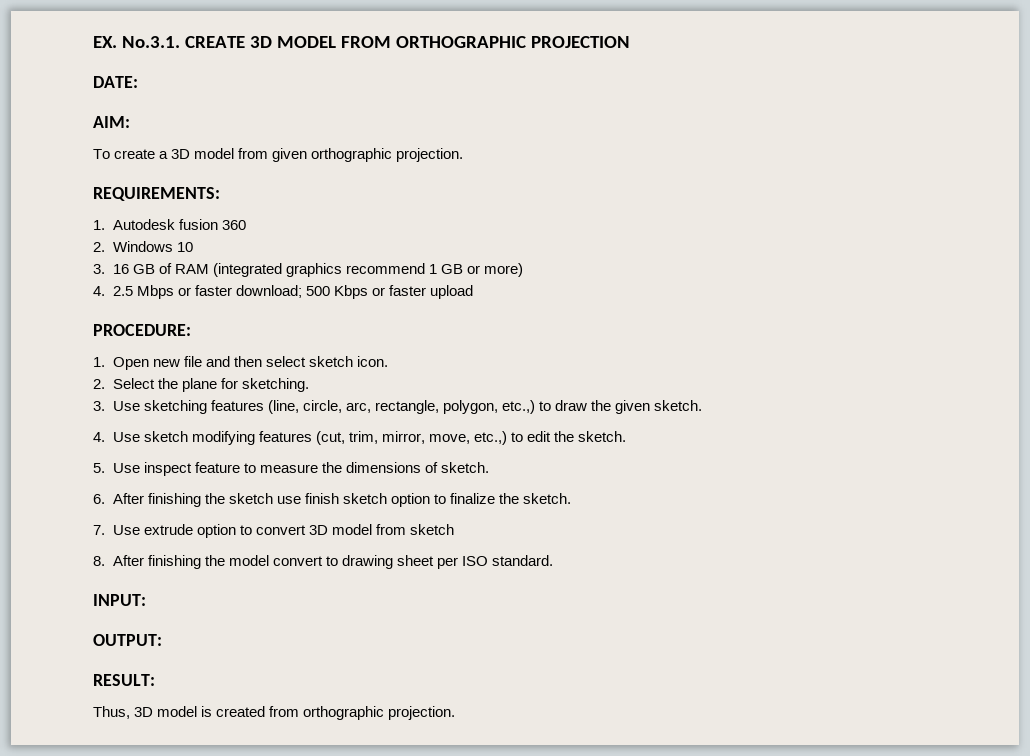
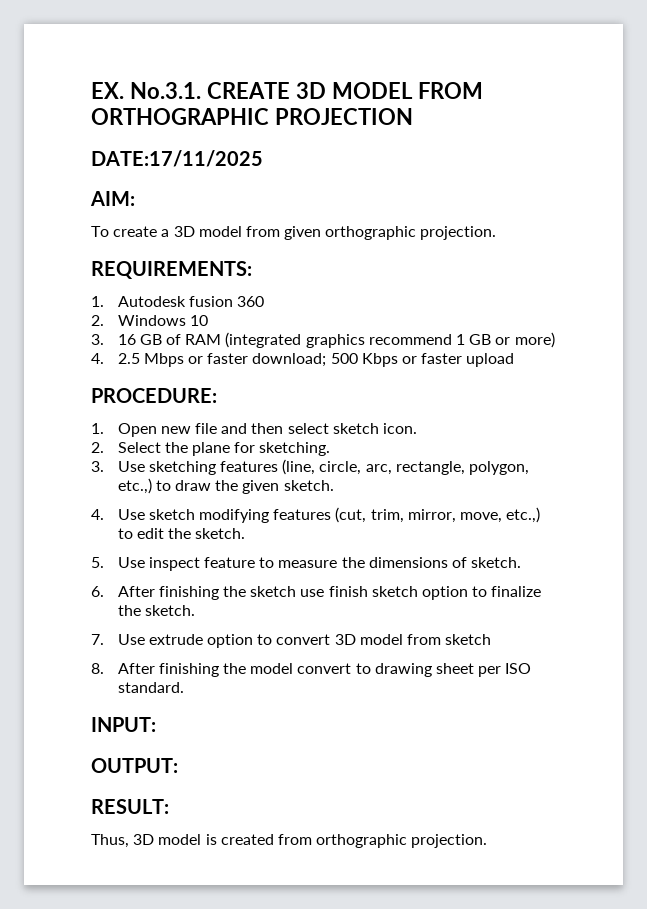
- DATE:
+ DATE:17/11/2025

